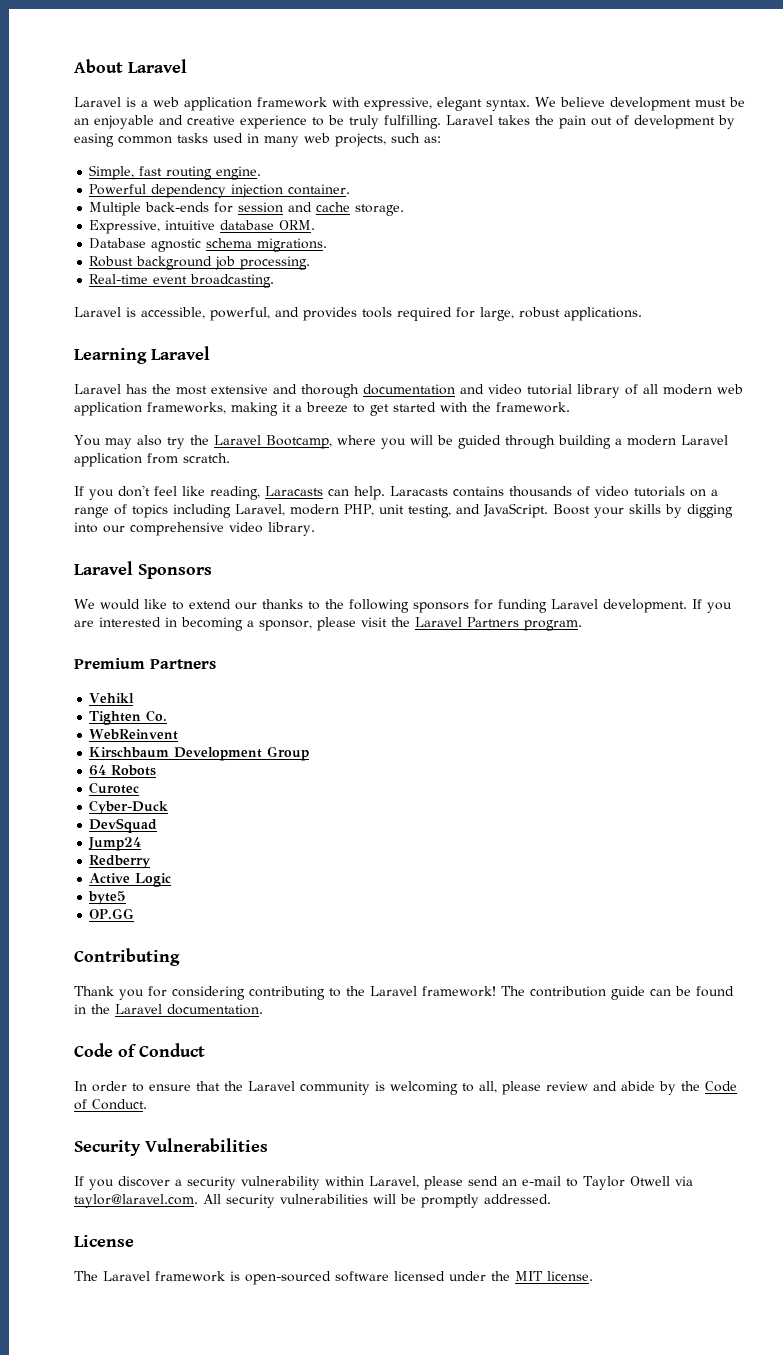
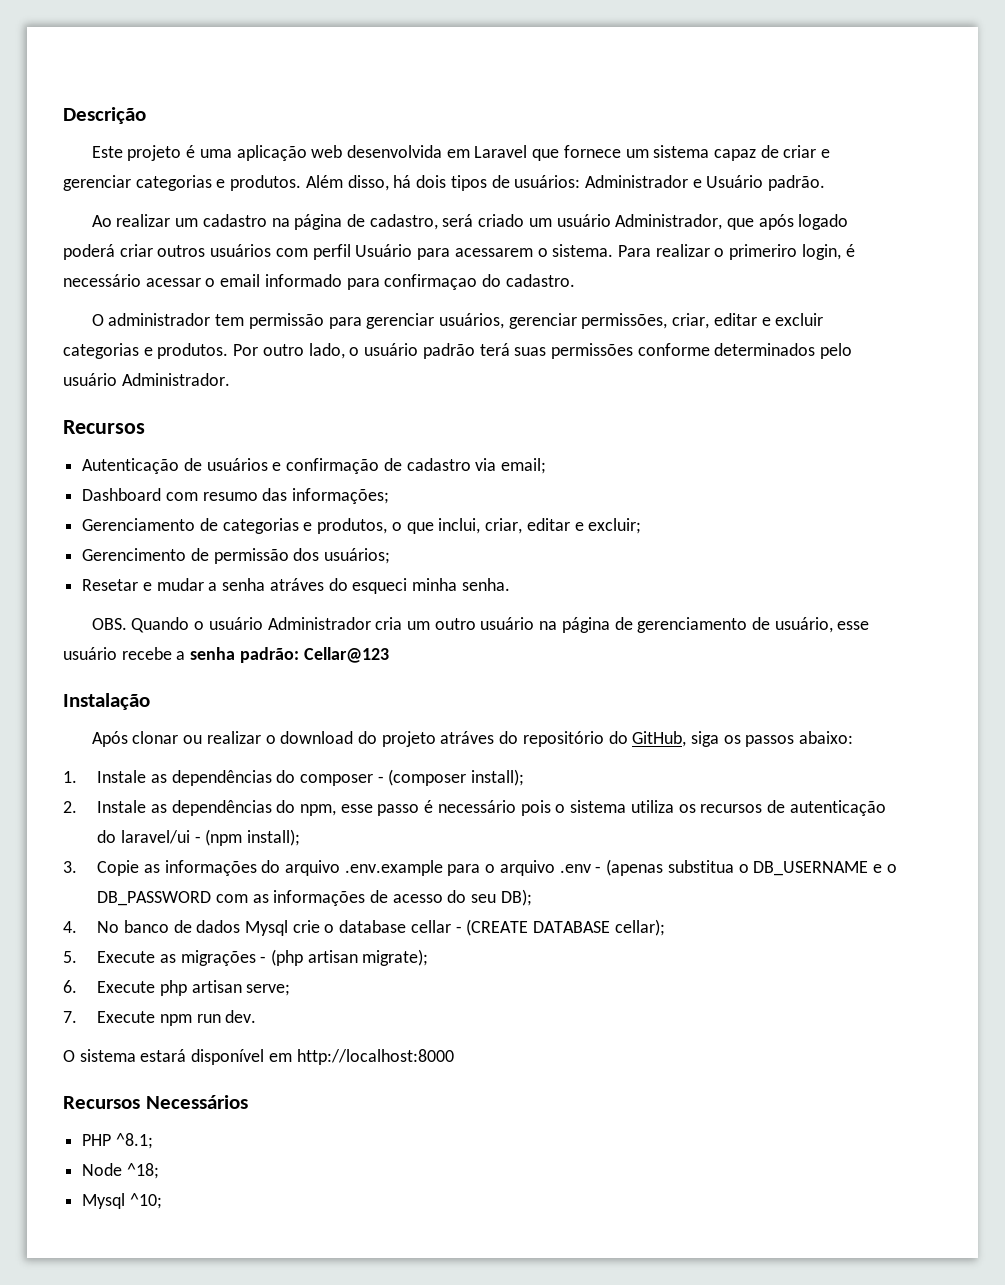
- About Laravel
- Laravel is a web application framework with expressive, elegant syntax. We believe development must be an enjoyable and creative experience to be truly fulfilling. Laravel takes the pain out of development by easing common tasks used in many web projects, such as:
- Simple, fast routing engine.
- Powerful dependency injection container.
- Multiple back-ends for session and cache storage.
- Expressive, intuitive database ORM.
- Database agnostic schema migrations.
- Robust background job processing.
- Real-time event broadcasting.
- Laravel is accessible, powerful, and provides tools required for large, robust applications.
- Learning Laravel
- Laravel has the most extensive and thorough documentation and video tutorial library of all modern web application frameworks, making it a breeze to get started with the framework.
- You may also try the Laravel Bootcamp, where you will be guided through building a modern Laravel application from scratch.
- If you don't feel like reading, Laracasts can help. Laracasts contains thousands of video tutorials on a range of topics including Laravel, modern PHP, unit testing, and JavaScript. Boost your skills by digging into our comprehensive video library.
- Laravel Sponsors
- We would like to extend our thanks to the following sponsors for funding Laravel development. If you are interested in becoming a sponsor, please visit the Laravel Partners program.
- Premium Partners
- Vehikl
- Tighten Co.
- WebReinvent
- Kirschbaum Development Group
- 64 Robots
- Curotec
- Cyber-Duck
- DevSquad
- Jump24
- Redberry
- Active Logic
- byte5
- OP.GG
- Contributing
- Thank you for considering contributing to the Laravel framework! The contribution guide can be found in the Laravel documentation.
- Code of Conduct
- In order to ensure that the Laravel community is welcoming to all, please review and abide by the Code of Conduct.
- Security Vulnerabilities
- If you discover a security vulnerability within Laravel, please send an e-mail to Taylor Otwell via taylor@laravel.com. All security vulnerabilities will be promptly addressed.
- License
- The Laravel framework is open-sourced software licensed under the MIT license.
+ Descrição
+ Este projeto é uma aplicação web desenvolvida em Laravel que fornece um sistema capaz de criar e gerenciar categorias e produtos. Além disso, há dois tipos de usuários: Administrador e Usuário padrão.
+ Ao realizar um cadastro na página de cadastro, será criado um usuário Administrador, que após logado poderá criar outros usuários com perfil Usuário para acessarem o sistema. Para realizar o primeriro login, é necessário acessar o email informado para confirmaçao do cadastro.
+ O administrador tem permissão para gerenciar usuários, gerenciar permissões, criar, editar e excluir categorias e produtos. Por outro lado, o usuário padrão terá suas permissões conforme determinados pelo usuário Administrador.
+ Recursos
+ Autenticação de usuários e confirmação de cadastro via email;
+ Dashboard com resumo das informações;
+ Gerenciamento de categorias e produtos, o que inclui, criar, editar e excluir;
+ Gerencimento de permissão dos usuários;
+ Resetar e mudar a senha atráves do esqueci minha senha.
+ OBS. Quando o usuário Administrador cria um outro usuário na página de gerenciamento de usuário, esse usuário recebe a senha padrão: Cellar@123
+ Instalação
+ Após clonar ou realizar o download do projeto atráves do repositório do GitHub, siga os passos abaixo:
+ 1. Instale as dependências do composer - (composer install);
+ 2. Instale as dependências do npm, esse passo é necessário pois o sistema utiliza os recursos de autenticação do laravel/ui - (npm install);
+ 3. Copie as informações do arquivo .env.example para o arquivo .env - (apenas substitua o DB_USERNAME e o DB_PASSWORD com as informações de acesso do seu DB);
+ 4. No banco de dados Mysql crie o database cellar - (CREATE DATABASE cellar);
+ 5. Execute as migrações - (php artisan migrate);
+ 6. Execute php artisan serve;
+ 7. Execute npm run dev.
+ O sistema estará disponível em http://localhost:8000
+ Recursos Necessários
+ PHP ^8.1;
+ Node ^18;
+ Mysql ^10;

